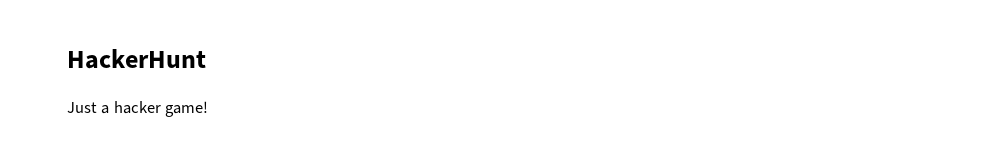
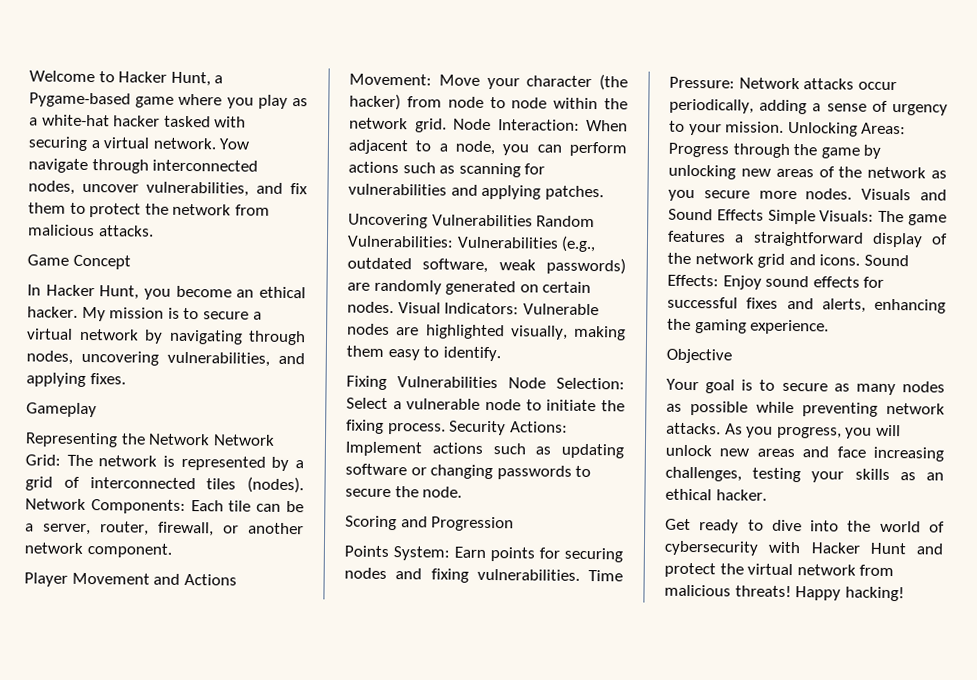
- HackerHunt
- Just a hacker game!
+ Welcome to Hacker Hunt, a Pygame-based game where you play as a white-hat hacker tasked with securing a virtual network. Yow navigate through interconnected nodes, uncover vulnerabilities, and fix them to protect the network from malicious attacks.
+ Game Concept
+ In Hacker Hunt, you become an ethical hacker. My mission is to secure a virtual network by navigating through nodes, uncovering vulnerabilities, and applying fixes.
+ Gameplay
+ Representing the Network Network Grid: The network is represented by a grid of interconnected tiles (nodes). Network Components: Each tile can be a server, router, firewall, or another network component.
+ Player Movement and Actions Movement: Move your character (the hacker) from node to node within the network grid. Node Interaction: When adjacent to a node, you can perform actions such as scanning for vulnerabilities and applying patches.
+ Uncovering Vulnerabilities Random Vulnerabilities: Vulnerabilities (e.g., outdated software, weak passwords) are randomly generated on certain nodes. Visual Indicators: Vulnerable nodes are highlighted visually, making them easy to identify.
+ Fixing Vulnerabilities Node Selection: Select a vulnerable node to initiate the fixing process. Security Actions: Implement actions such as updating software or changing passwords to secure the node.
+ Scoring and Progression
+ Points System: Earn points for securing nodes and fixing vulnerabilities. Time Pressure: Network attacks occur periodically, adding a sense of urgency to your mission. Unlocking Areas: Progress through the game by unlocking new areas of the network as you secure more nodes. Visuals and Sound Effects Simple Visuals: The game features a straightforward display of the network grid and icons. Sound Effects: Enjoy sound effects for successful fixes and alerts, enhancing the gaming experience.
+ Objective
+ Your goal is to secure as many nodes as possible while preventing network attacks. As you progress, you will unlock new areas and face increasing challenges, testing your skills as an ethical hacker.
+ Get ready to dive into the world of cybersecurity with Hacker Hunt and protect the virtual network from malicious threats! Happy hacking!

